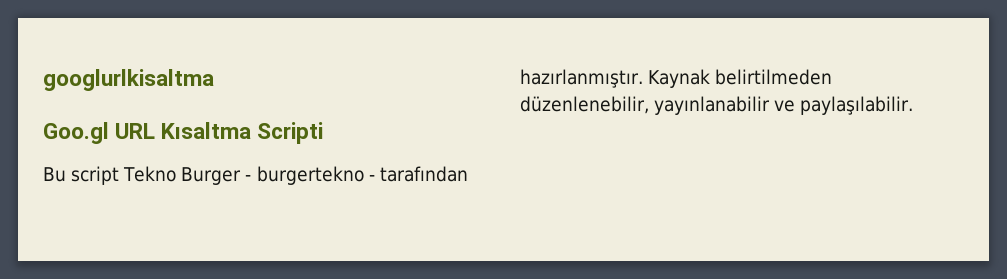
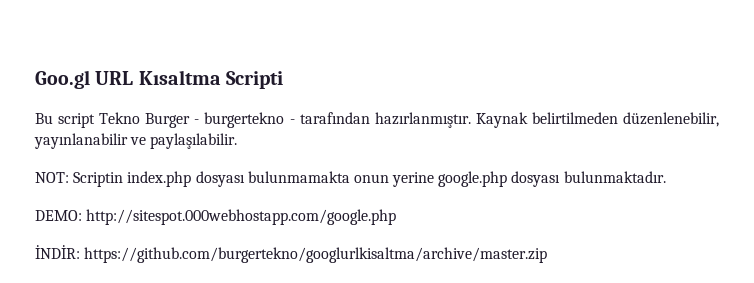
- googlurlkisaltma
+ NOT: Scriptin index.php dosyası bulunmamakta onun yerine google.php dosyası bulunmaktadır.
+ DEMO: http://sitespot.000webhostapp.com/google.php
+ İNDİR: https://github.com/burgertekno/googlurlkisaltma/archive/master.zip

